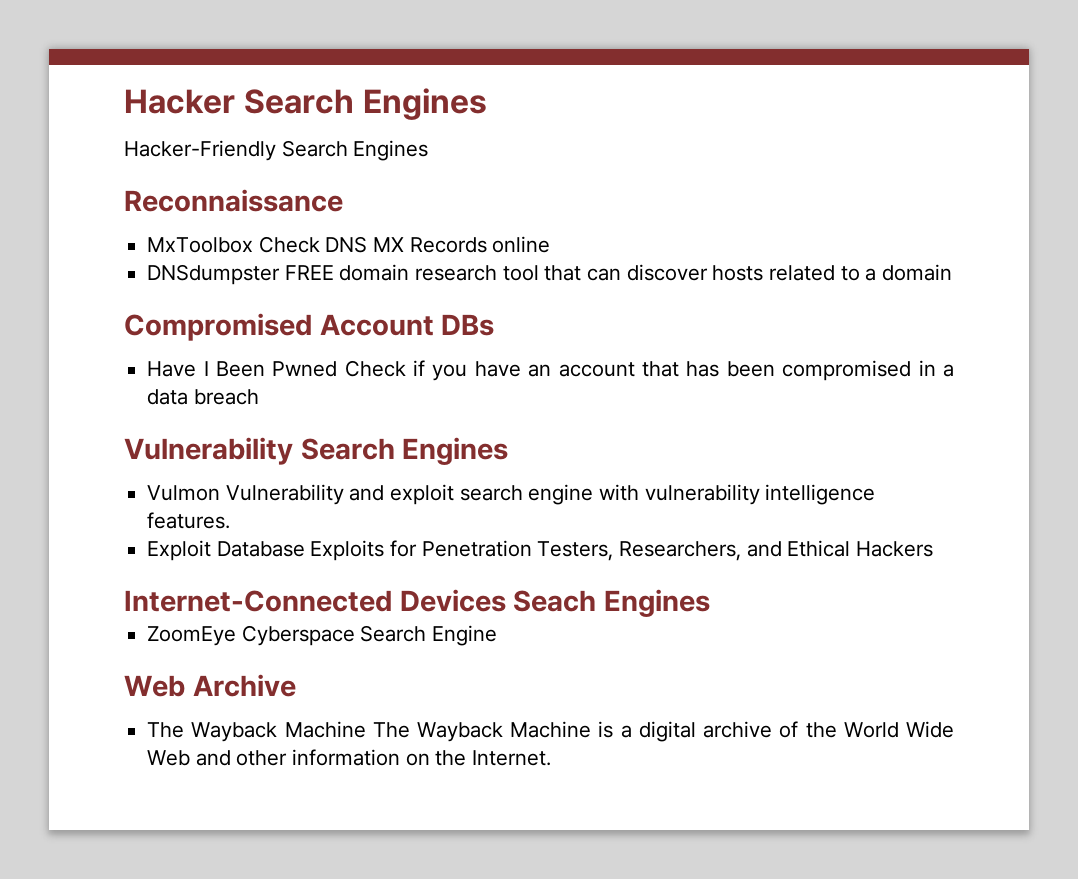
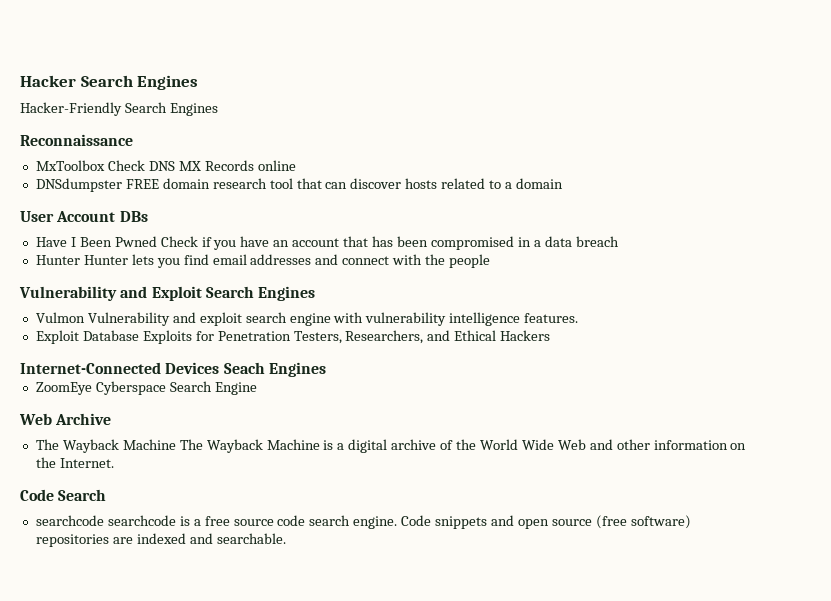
- Compromised Account DBs
+ User Account DBs
- Vulnerability Search Engines
+ Hunter Hunter lets you find email addresses and connect with the people
+ Vulnerability and Exploit Search Engines
+ Code Search
+ searchcode searchcode is a free source code search engine. Code snippets and open source (free software) repositories are indexed and searchable.

